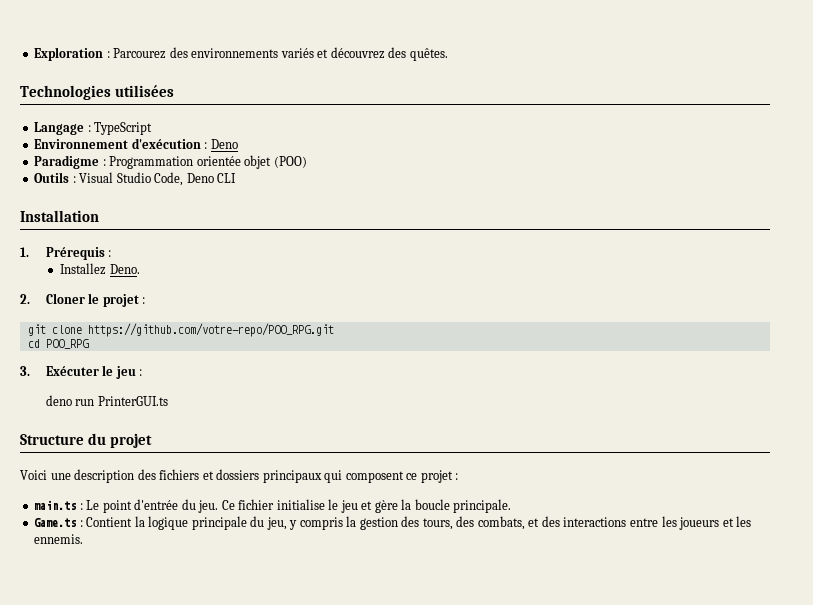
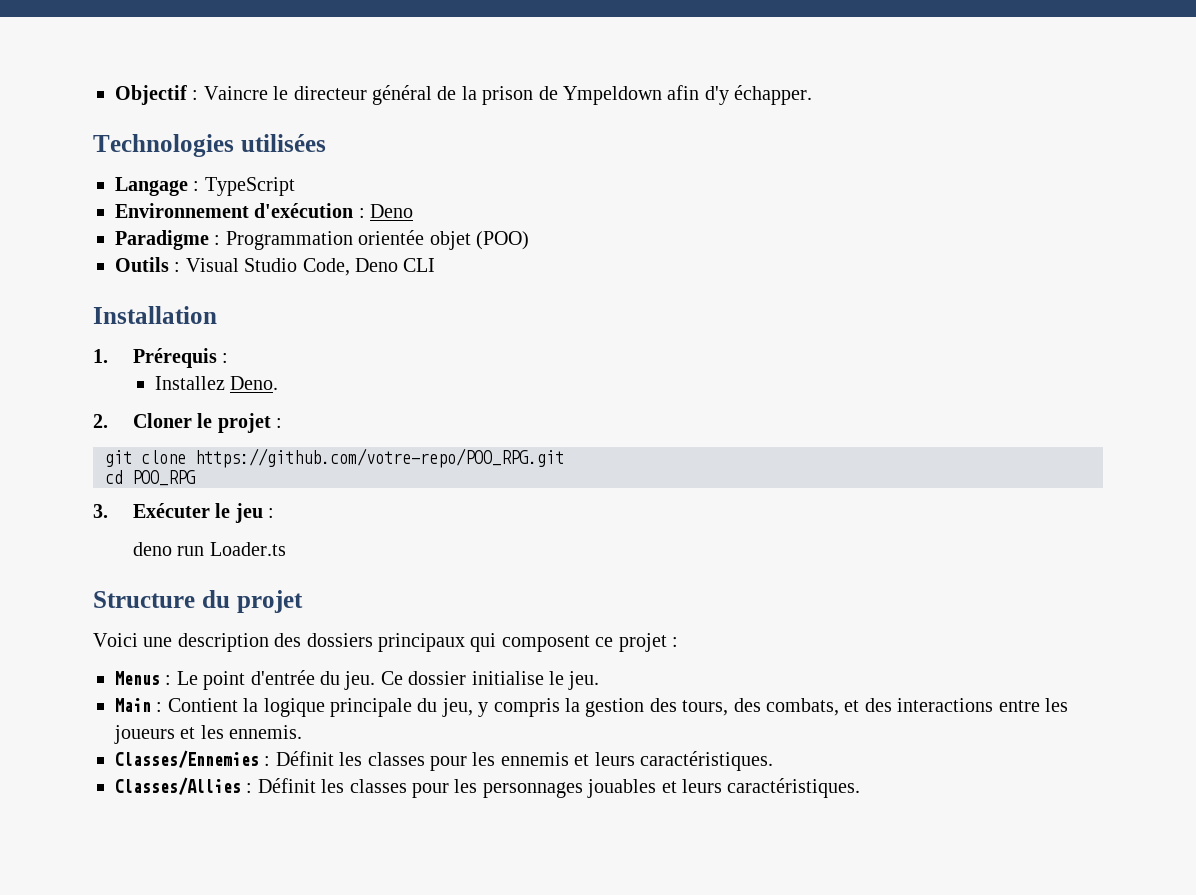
- Exploration : Parcourez des environnements variés et découvrez des quêtes.
+ Objectif : Vaincre le directeur général de la prison de Ympeldown afin d'y échapper.
- deno run PrinterGUI.ts
+ deno run Loader.ts
- Voici une description des fichiers et dossiers principaux qui composent ce projet :
+ Voici une description des dossiers principaux qui composent ce projet :
- main.ts : Le point d'entrée du jeu.
+ Menus : Le point d'entrée du jeu.
- Ce fichier initialise le jeu et gère la boucle principale.
- Game.ts : Contient la logique principale du jeu, y compris la gestion des tours, des combats, et des interactions entre les joueurs et les ennemis.
+ Ce dossier initialise le jeu.
+ Main : Contient la logique principale du jeu, y compris la gestion des tours, des combats, et des interactions entre les joueurs et les ennemis.
+ Classes/Ennemies : Définit les classes pour les ennemis et leurs caractéristiques.
+ Classes/Allies : Définit les classes pour les personnages jouables et leurs caractéristiques.

